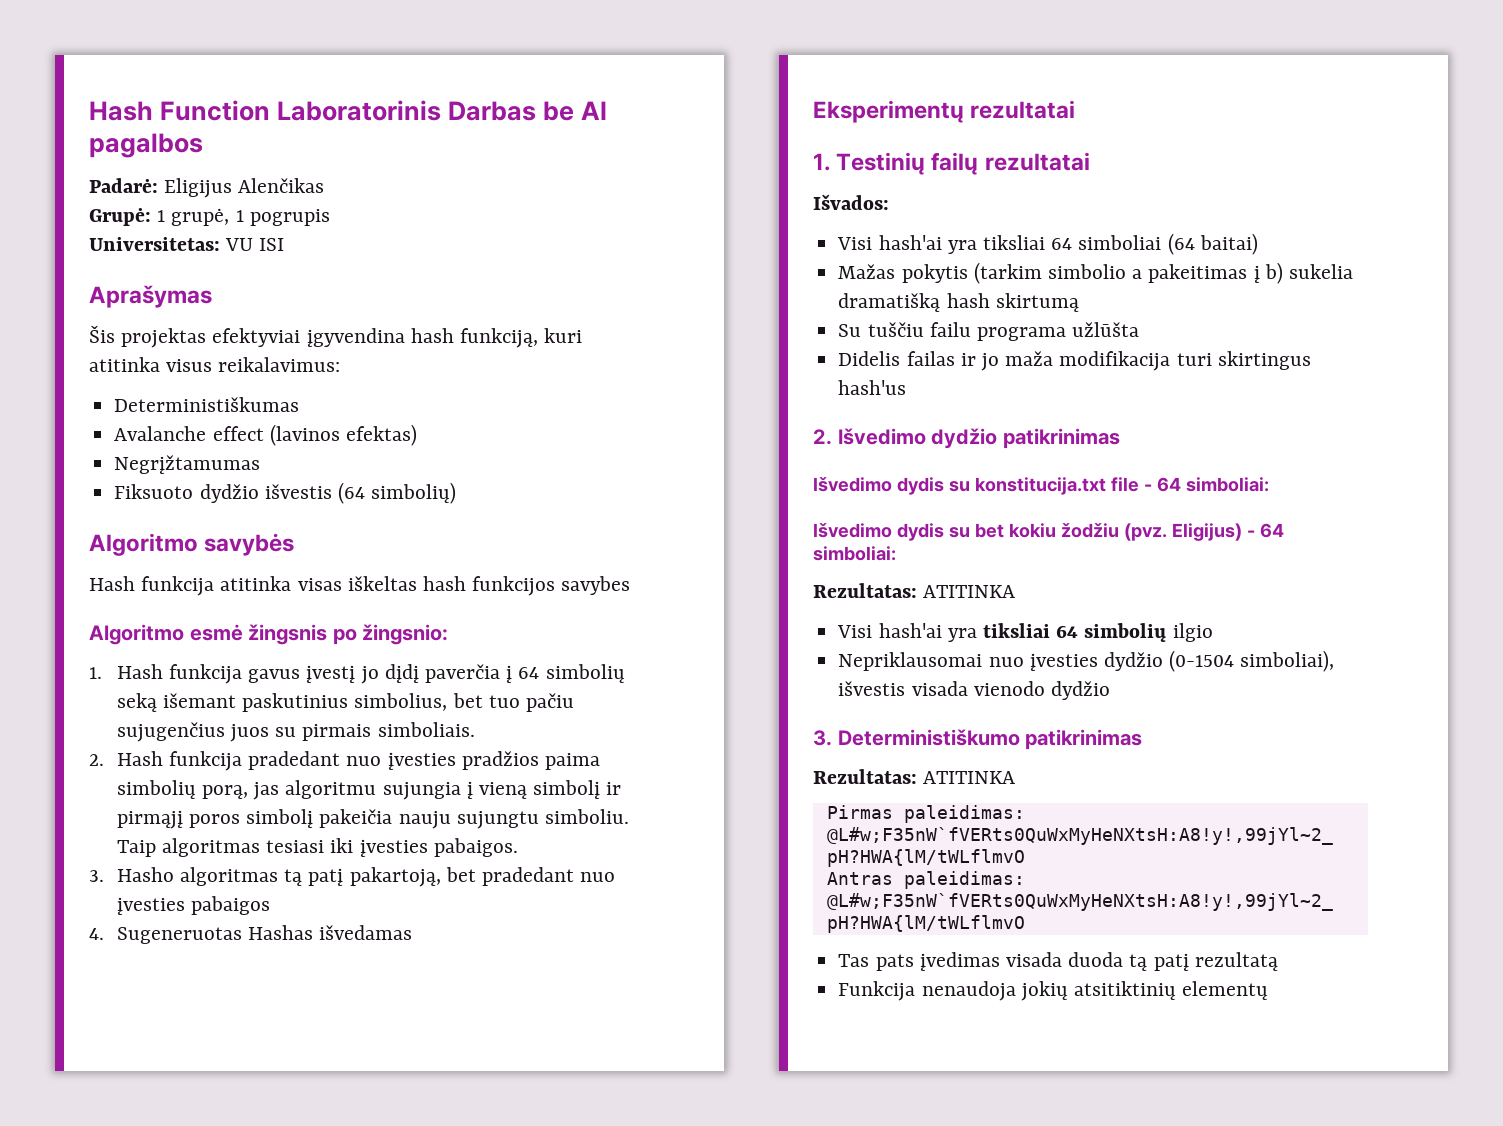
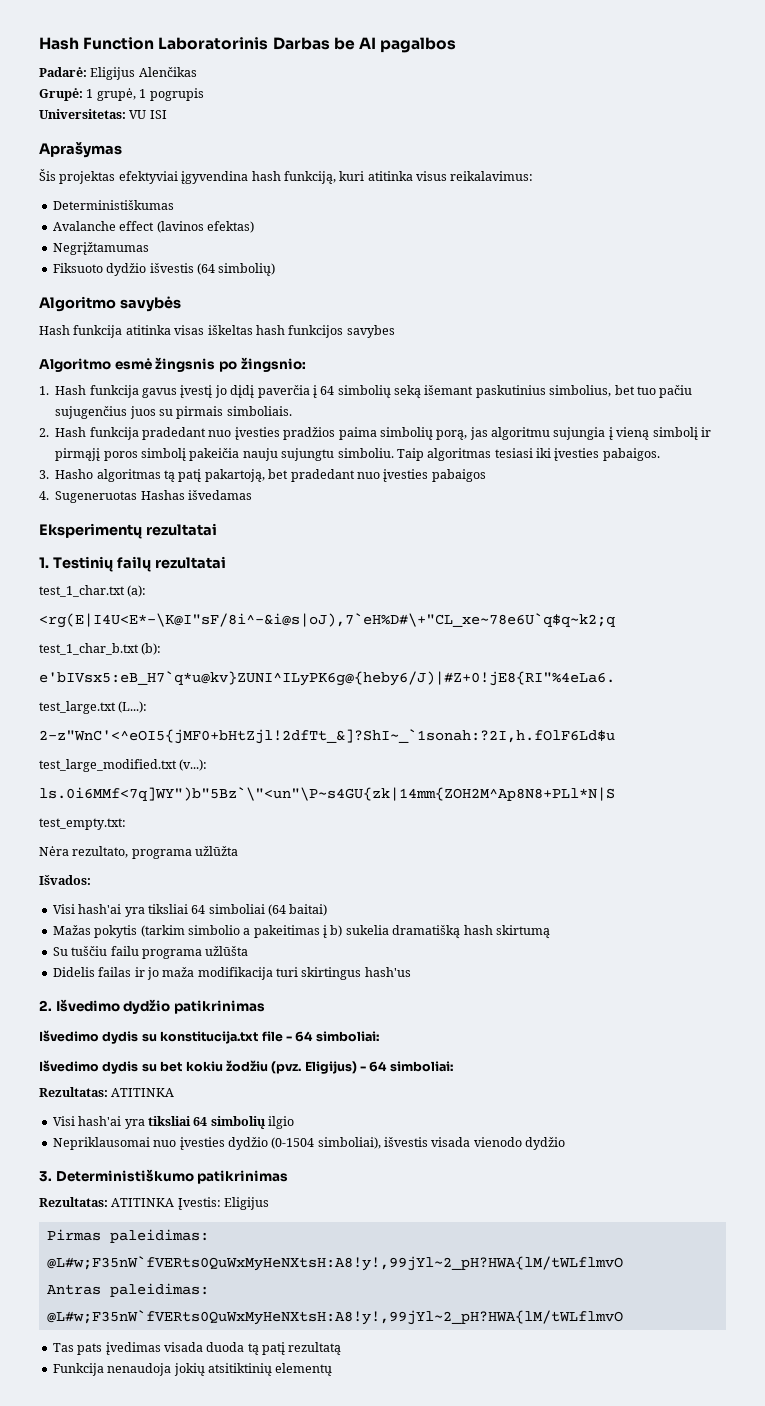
+ test_1_char.txt (a):
+ <rg(E|I4U<E*-\K@I"sF/8i^-&i@s|oJ),7`eH%D#\+"CL_xe~78e6U`q$q~k2;q
+ test_1_char_b.txt (b):
+ e'bIVsx5:eB_H7`q*u@kv}ZUNI^ILyPK6g@{heby6/J)|#Z+0!jE8{RI"%4eLa6.
+ test_large.txt (L...):
+ 2-z"WnC'<^eOI5{jMF0+bHtZjl!2dfTt_&]?ShI~_`1sonah:?2I,h.fOlF6Ld$u
+ test_large_modified.txt (v...):
+ ls.0i6MMf<7q]WY")b"5Bz`\"<un"\P~s4GU{zk|14mm{ZOH2M^Ap8N8+PLl*N|S
+ test_empty.txt:
+ Nėra rezultato, programa užlūžta
  3. Deterministiškumo patikrinimas
- Rezultatas: ATITINKA
+ Rezultatas: ATITINKA Įvestis: Eligijus

